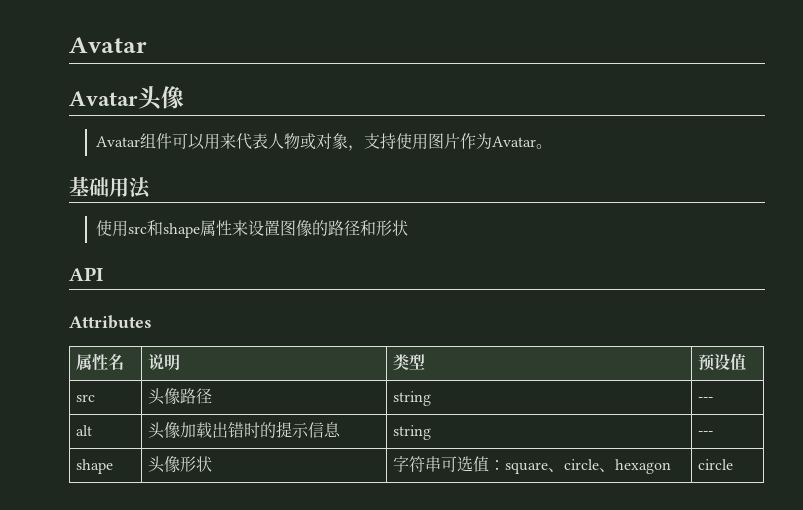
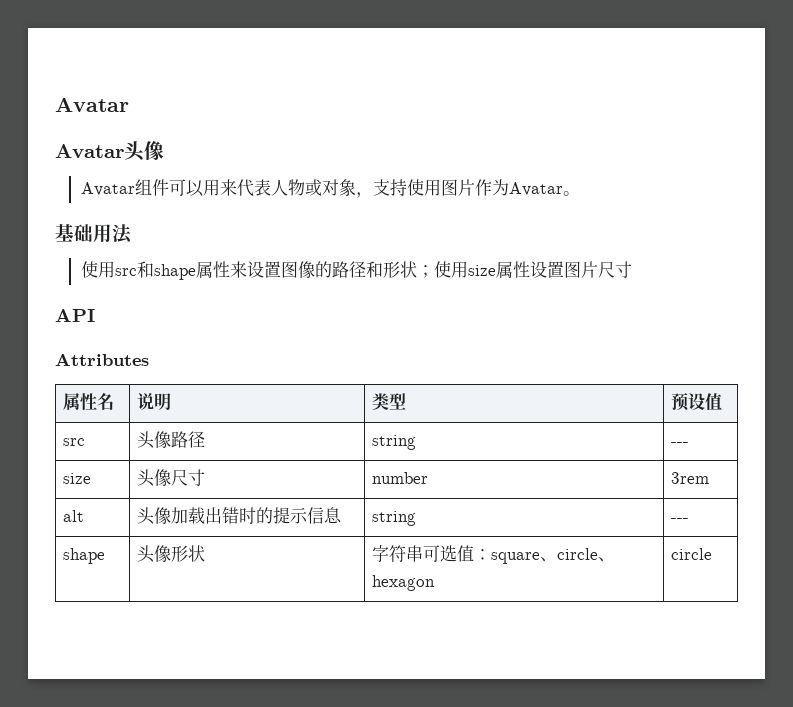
- 使用src和shape属性来设置图像的路径和形状
+ 使用src和shape属性来设置图像的路径和形状；使用size属性设置图片尺寸
+ size | 头像尺寸 | number | 3rem

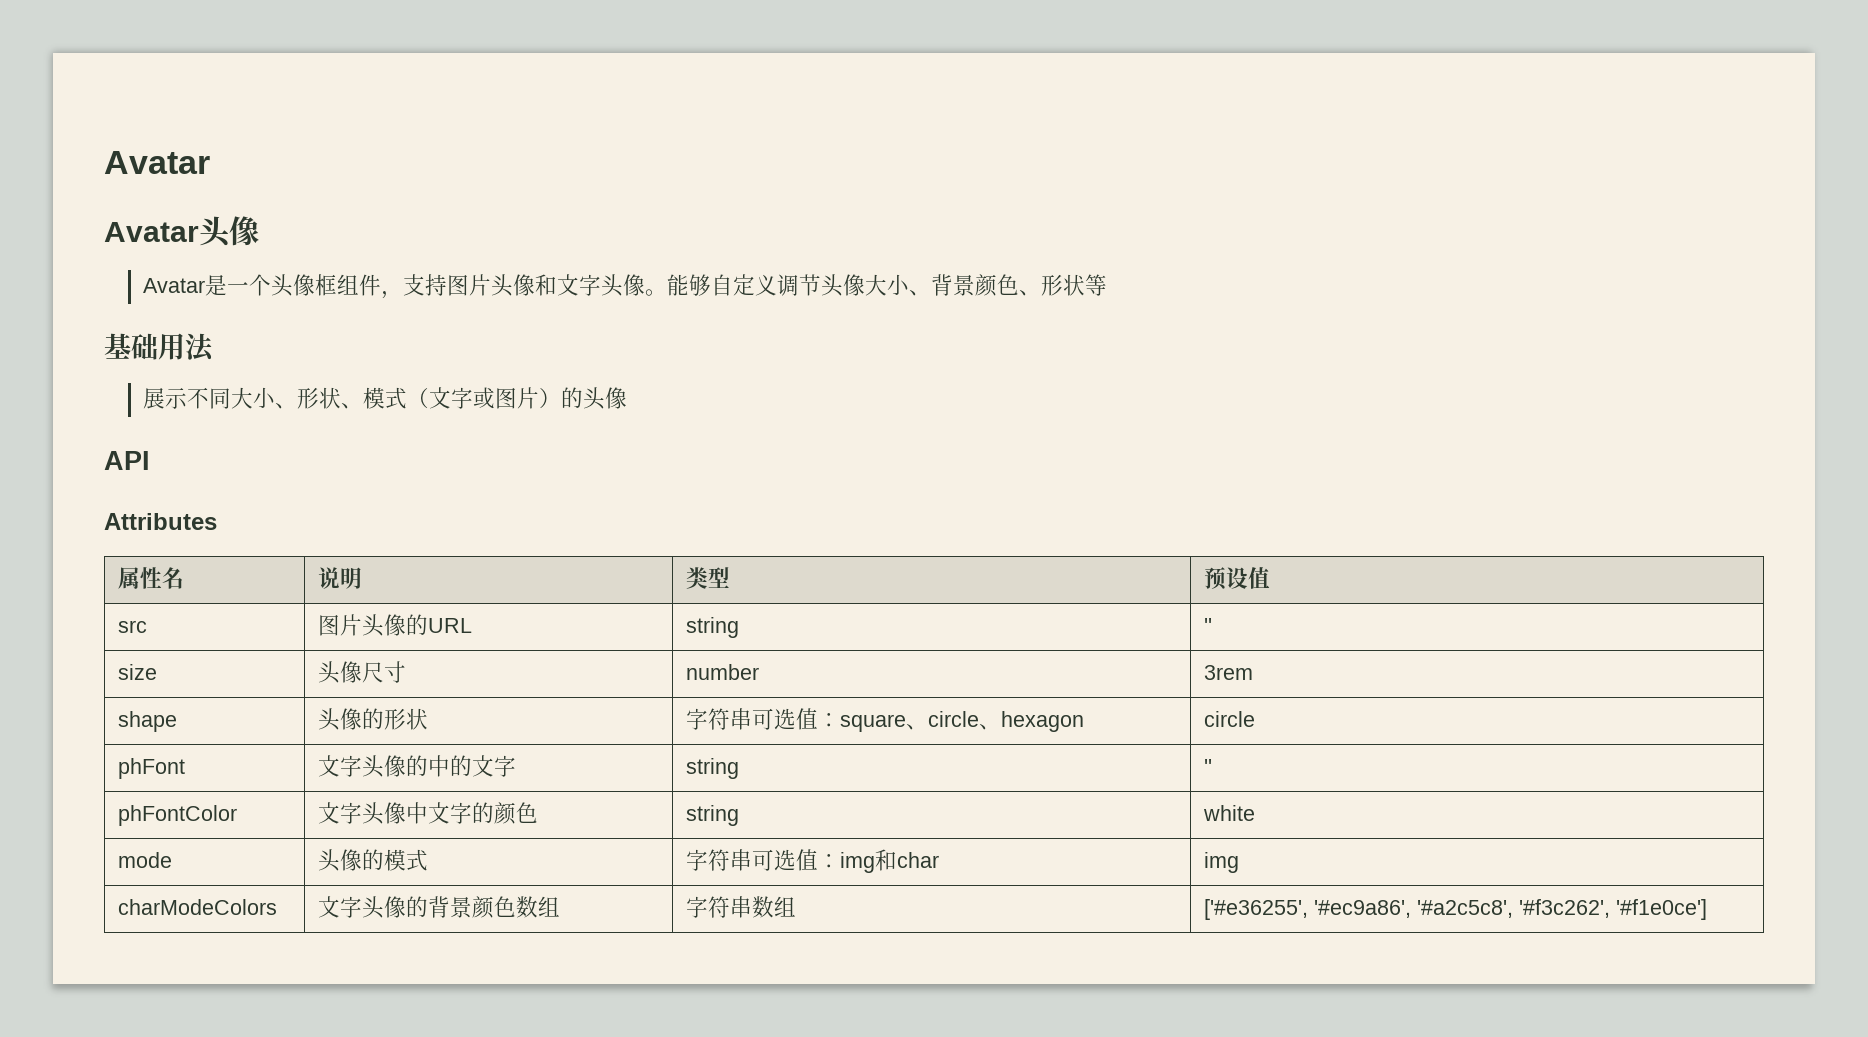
- Avatar组件可以用来代表人物或对象，支持使用图片作为Avatar。
+ Avatar是一个头像框组件，支持图片头像和文字头像。能够自定义调节头像大小、背景颜色、形状等
  基础用法
- 使用src和shape属性来设置图像的路径和形状；使用size属性设置图片尺寸
+ 展示不同大小、形状、模式（文字或图片）的头像
- src | 头像路径 | string | ---
+ src | 图片头像的URL | string | ''
- alt | 头像加载出错时的提示信息 | string | ---
- shape | 头像形状 | 字符串可选值：square、circle、hexagon | circle
+ shape | 头像的形状 | 字符串可选值：square、circle、hexagon | circle
+ phFont | 文字头像的中的文字 | string | ''
+ phFontColor | 文字头像中文字的颜色 | string | white
+ mode | 头像的模式 | 字符串可选值：img和char | img
+ charModeColors | 文字头像的背景颜色数组 | 字符串数组 | ['#e36255', '#ec9a86', '#a2c5c8', '#f3c262', '#f1e0ce']

